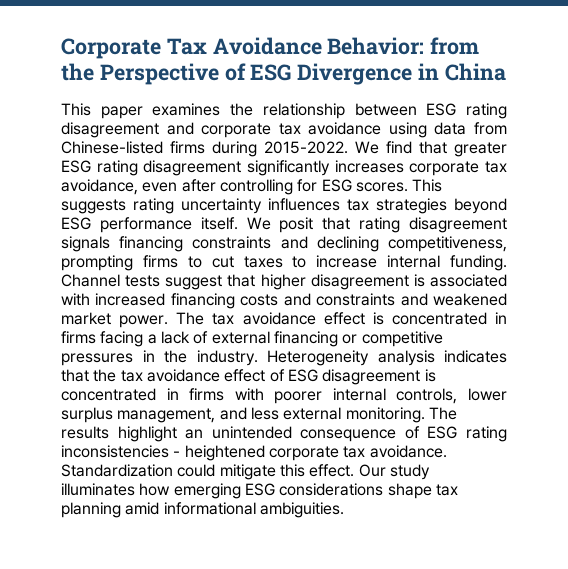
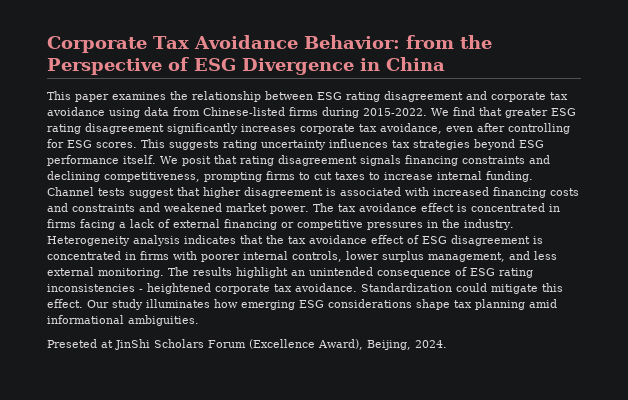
+ Preseted at JinShi Scholars Forum (Excellence Award), Beijing, 2024.

